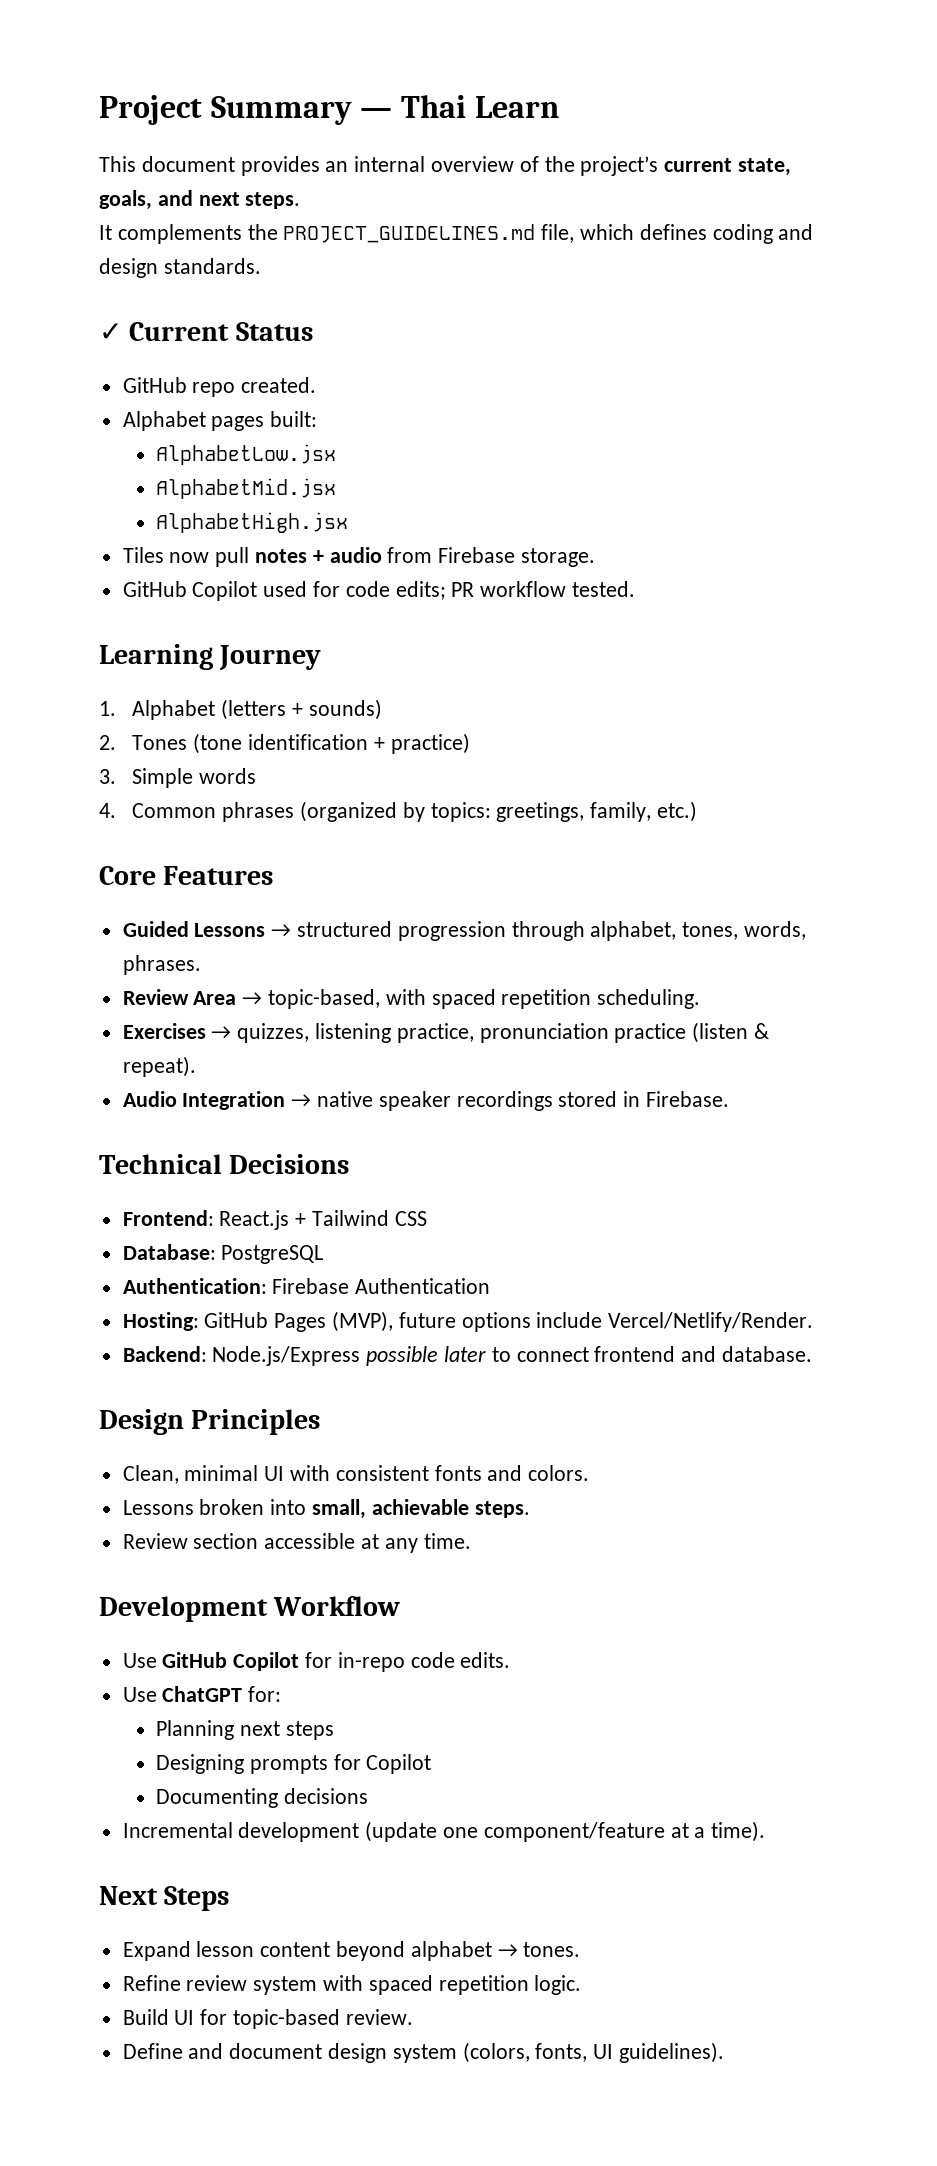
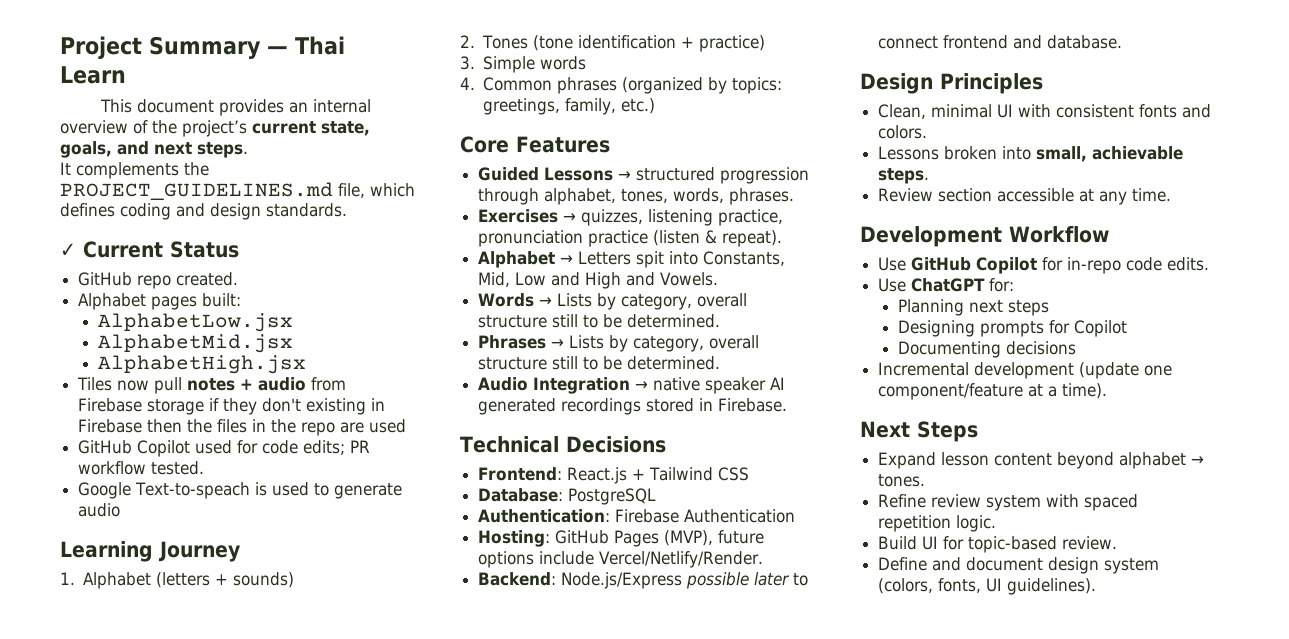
- Tiles now pull notes + audio from Firebase storage.
+ Tiles now pull notes + audio from Firebase storage if they don't existing in Firebase then the files in the repo are used
+ Google Text-to-speach is used to generate audio
- Review Area → topic-based, with spaced repetition scheduling.
+ Alphabet → Letters spit into Constants, Mid, Low and High and Vowels.
+ Words → Lists by category, overall structure still to be determined.
+ Phrases → Lists by category, overall structure still to be determined.
- Audio Integration → native speaker recordings stored in Firebase.
+ Audio Integration → native speaker AI generated recordings stored in Firebase.

